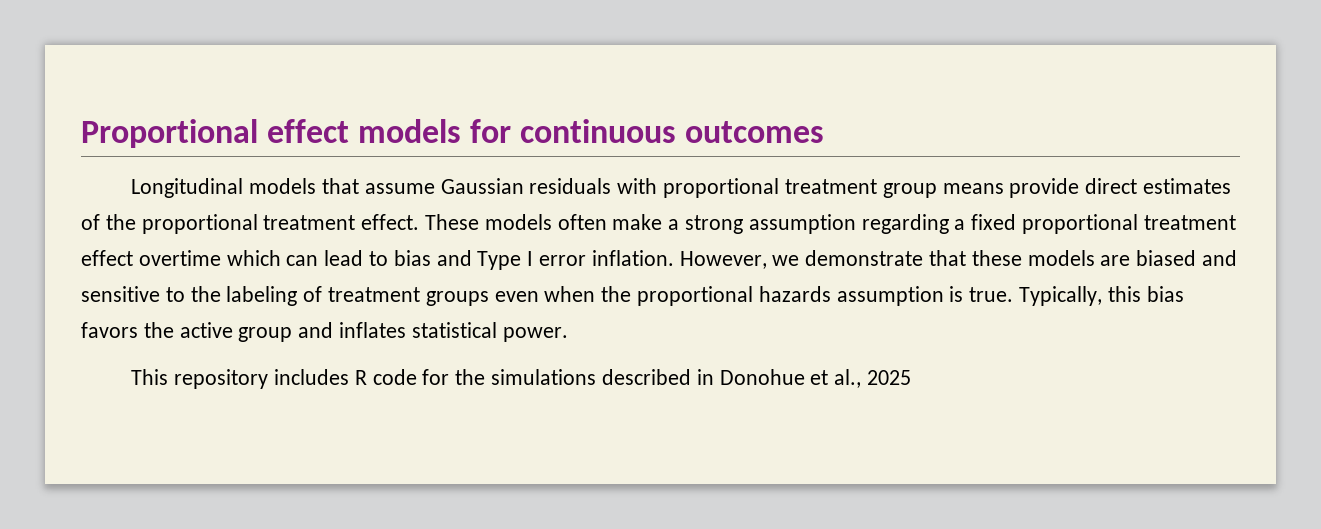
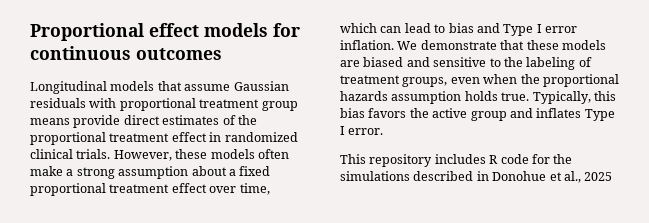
- Longitudinal models that assume Gaussian residuals with proportional treatment group means provide direct estimates of the proportional treatment effect. These models often make a strong assumption regarding a fixed proportional treatment effect overtime which can lead to bias and Type I error inflation.
+ Longitudinal models that assume Gaussian residuals with proportional treatment group means provide direct estimates of the proportional treatment effect in randomized clinical trials. However, these models often make a strong assumption about a fixed proportional treatment effect over time, which can lead to bias and Type I error inflation.
- However, we demonstrate that these models are biased and sensitive to the labeling of treatment groups even when the proportional hazards assumption is true.
+ We demonstrate that these models are biased and sensitive to the labeling of treatment groups, even when the proportional hazards assumption holds true.
- Typically, this bias favors the active group and inflates statistical power.
+ Typically, this bias favors the active group and inflates Type I error.

